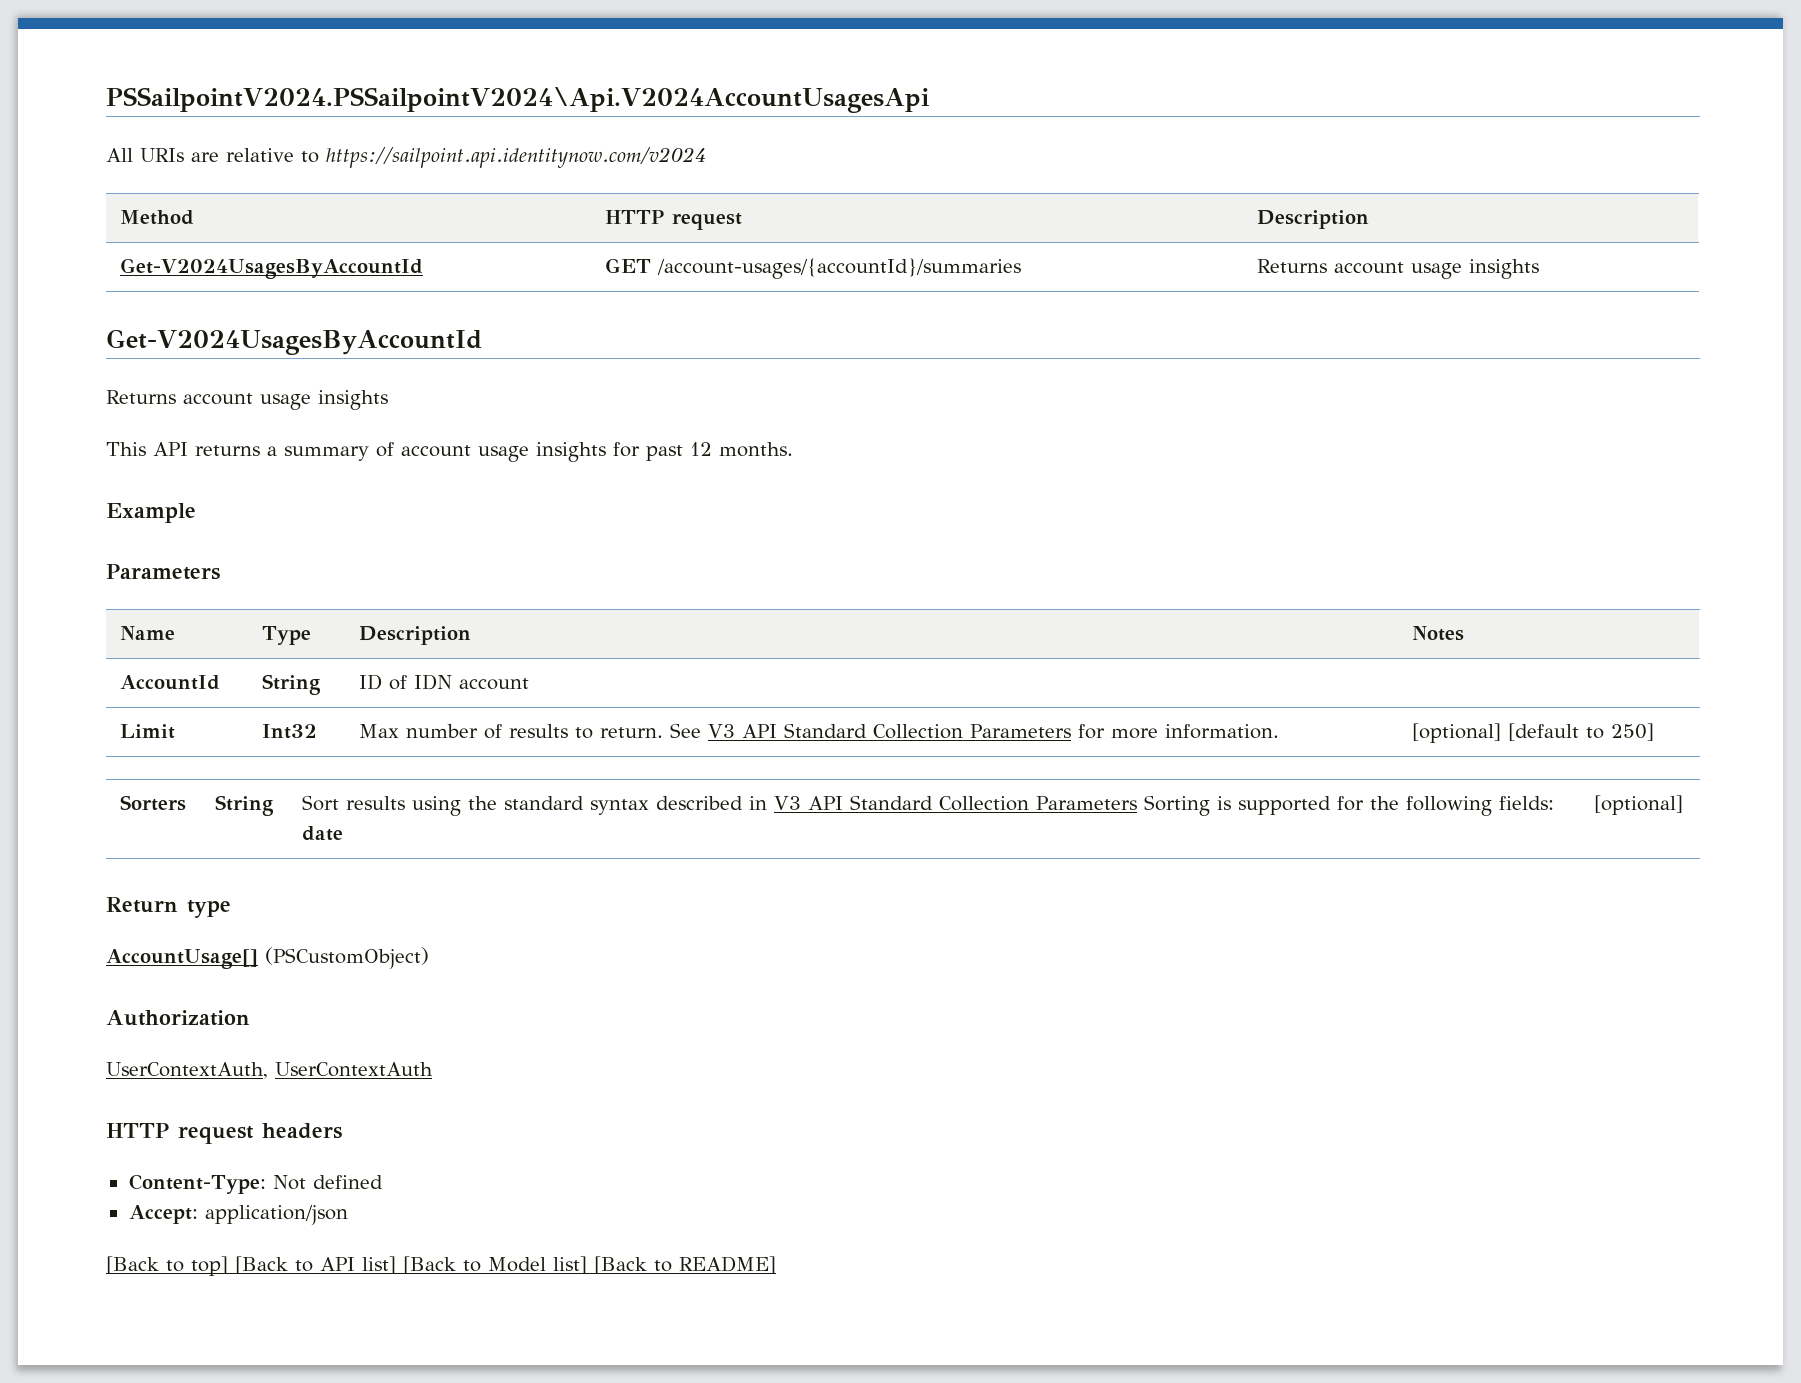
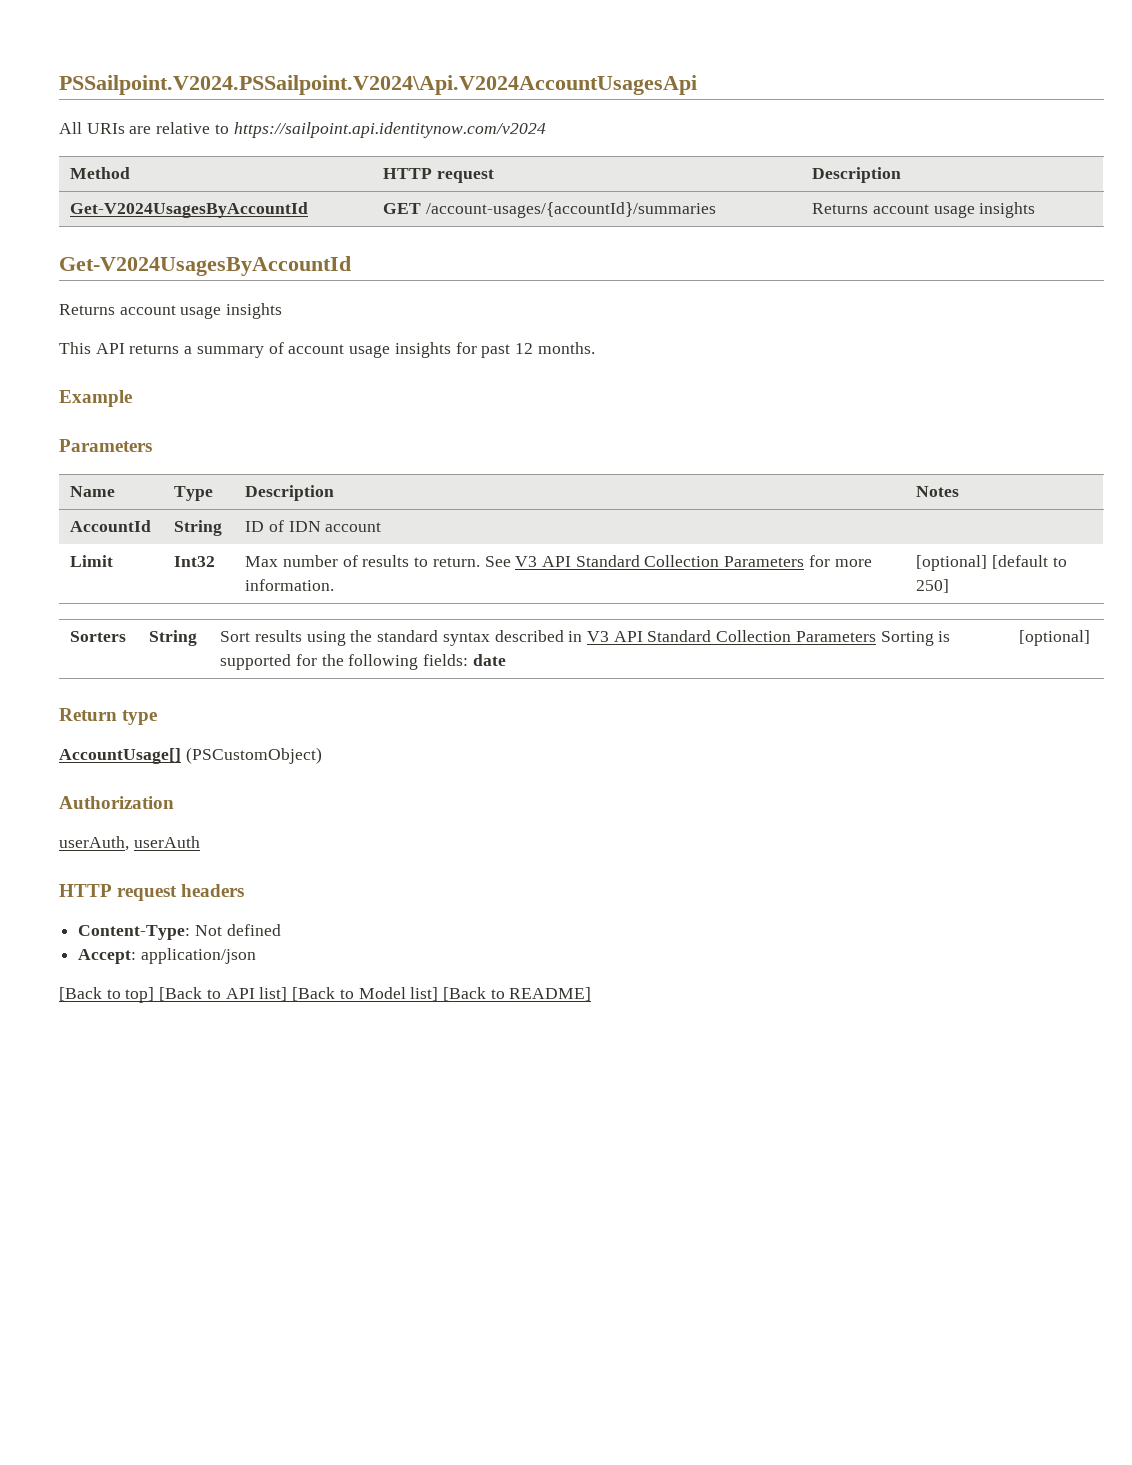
- PSSailpointV2024.PSSailpointV2024\Api.V2024AccountUsagesApi
+ PSSailpoint.V2024.PSSailpoint.V2024\Api.V2024AccountUsagesApi
- UserContextAuth, UserContextAuth
+ userAuth, userAuth

